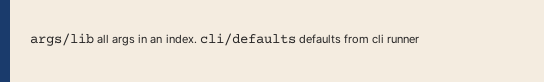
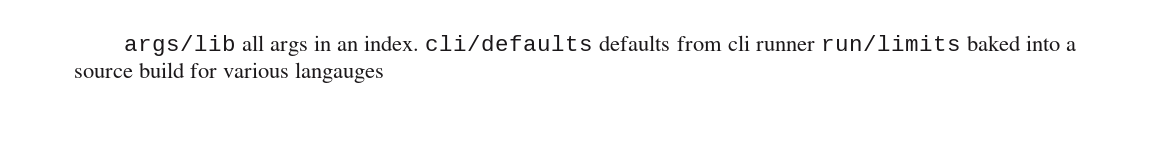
- args/lib all args in an index. cli/defaults defaults from cli runner
+ args/lib all args in an index. cli/defaults defaults from cli runner run/limits baked into a source build for various langauges

